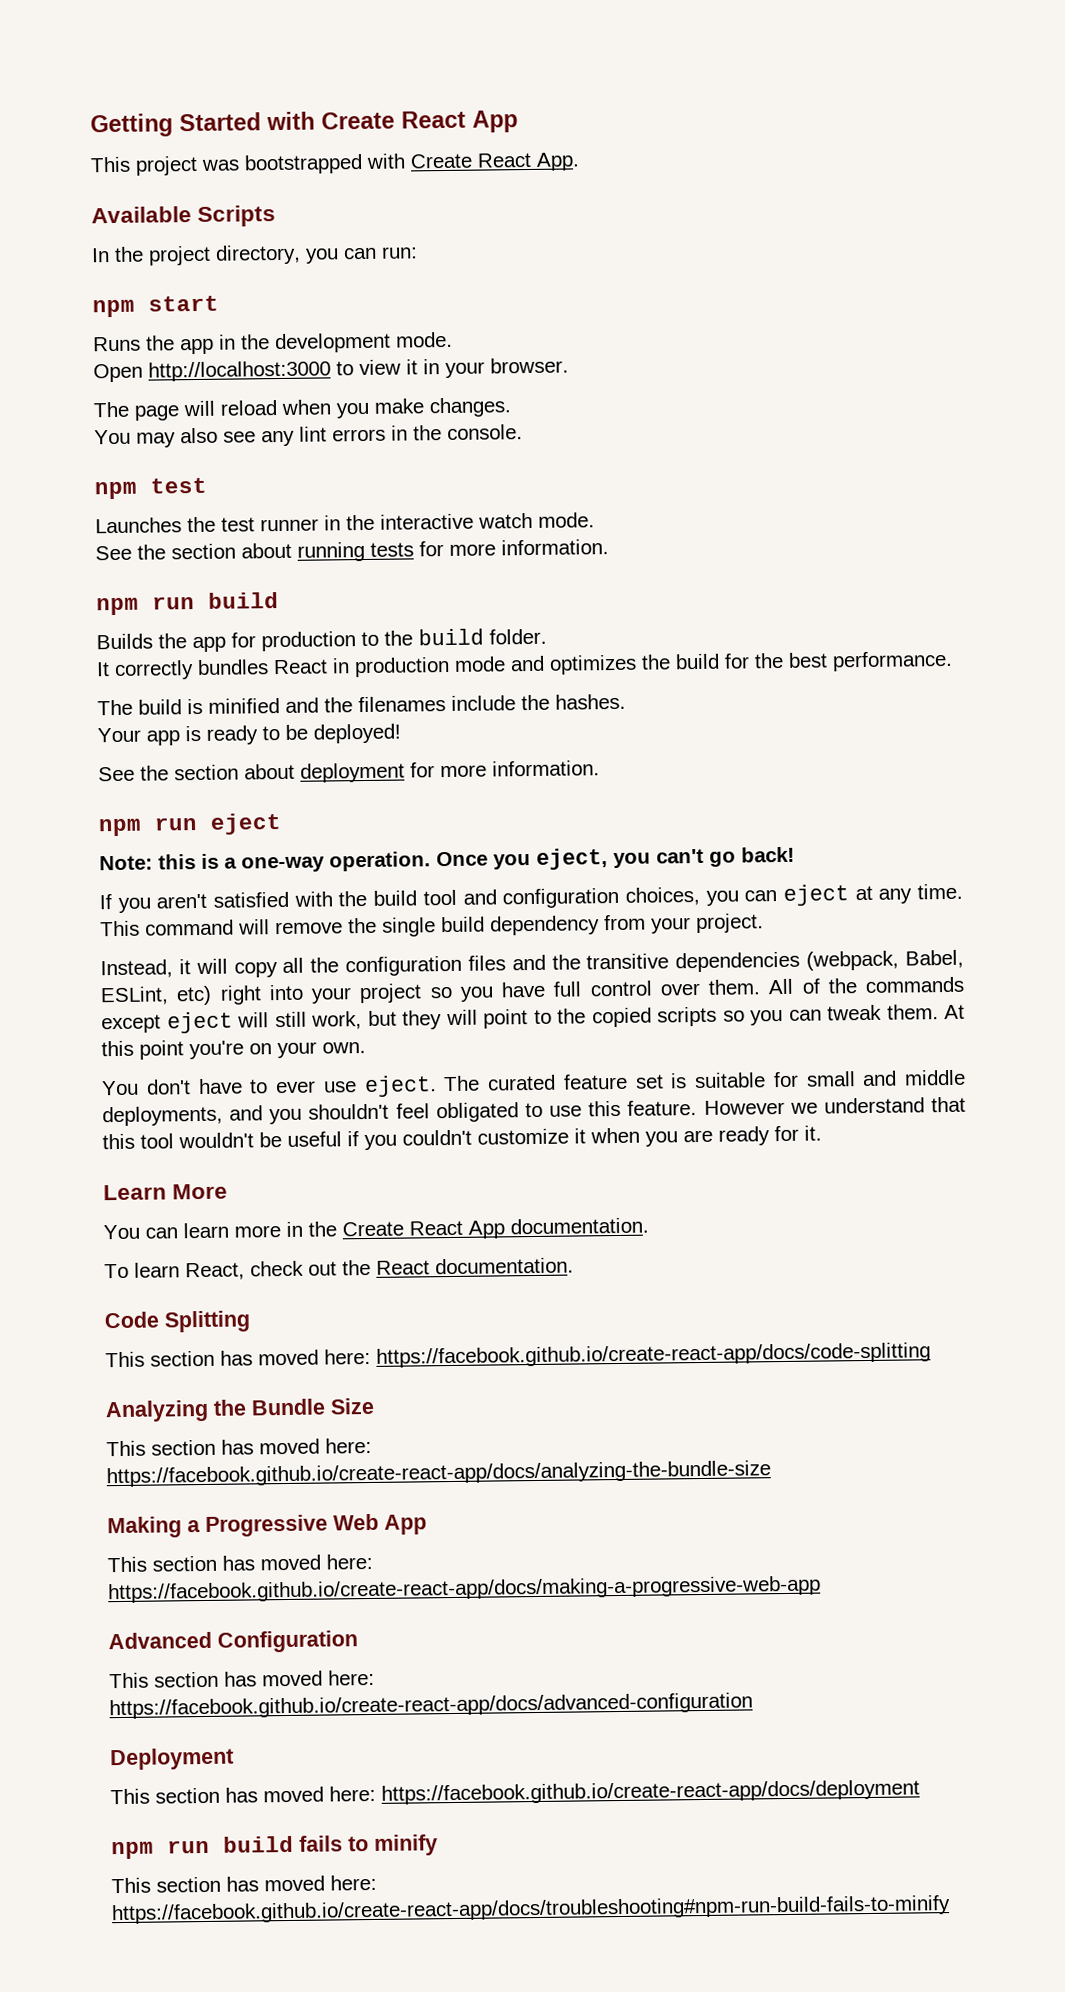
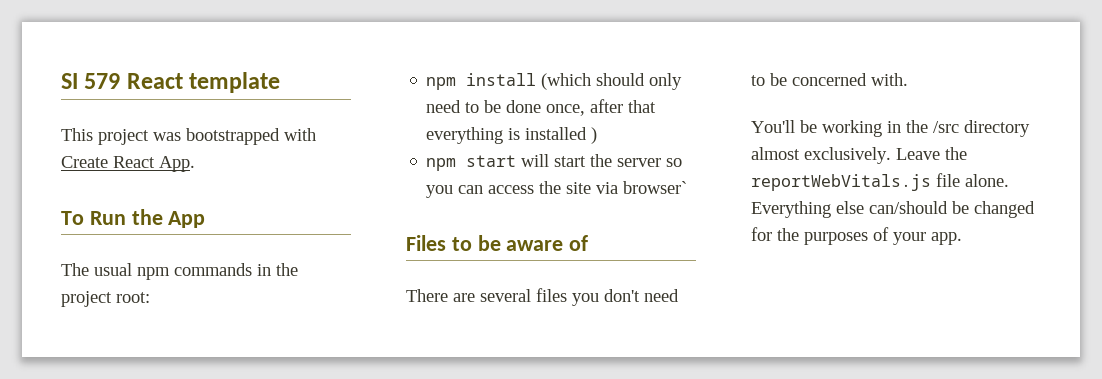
- Getting Started with Create React App
+ SI 579 React template
- Available Scripts
- In the project directory, you can run:
- npm start
- Runs the app in the development mode.
- Open http://localhost:3000 to view it in your browser.
- The page will reload when you make changes.
- You may also see any lint errors in the console.
- npm test
- Launches the test runner in the interactive watch mode.
- See the section about running tests for more information.
- npm run build
- Builds the app for production to the build folder.
- It correctly bundles React in production mode and optimizes the build for the best performance.
- The build is minified and the filenames include the hashes.
- Your app is ready to be deployed!
- See the section about deployment for more information.
- npm run eject
- Note: this is a one-way operation. Once you eject, you can't go back!
- If you aren't satisfied with the build tool and configuration choices, you can eject at any time. This command will remove the single build dependency from your project.
- Instead, it will copy all the configuration files and the transitive dependencies (webpack, Babel, ESLint, etc) right into your project so you have full control over them. All of the commands except eject will still work, but they will point to the copied scripts so you can tweak them. At this point you're on your own.
- You don't have to ever use eject. The curated feature set is suitable for small and middle deployments, and you shouldn't feel obligated to use this feature. However we understand that this tool wouldn't be useful if you couldn't customize it when you are ready for it.
- Learn More
- You can learn more in the Create React App documentation.
- To learn React, check out the React documentation.
- Code Splitting
- This section has moved here: https://facebook.github.io/create-react-app/docs/code-splitting
- Analyzing the Bundle Size
- This section has moved here: https://facebook.github.io/create-react-app/docs/analyzing-the-bundle-size
- Making a Progressive Web App
- This section has moved here: https://facebook.github.io/create-react-app/docs/making-a-progressive-web-app
- Advanced Configuration
- This section has moved here: https://facebook.github.io/create-react-app/docs/advanced-configuration
- Deployment
- This section has moved here: https://facebook.github.io/create-react-app/docs/deployment
- npm run build fails to minify
- This section has moved here: https://facebook.github.io/create-react-app/docs/troubleshooting#npm-run-build-fails-to-minify
+ To Run the App
+ The usual npm commands in the project root:
+ npm install (which should only need to be done once, after that everything is installed )
+ npm start will start the server so you can access the site via browser`
+ Files to be aware of
+ There are several files you don't need to be concerned with.
+ You'll be working in the /src directory almost exclusively. Leave the reportWebVitals.js file alone. Everything else can/should be changed for the purposes of your app.

